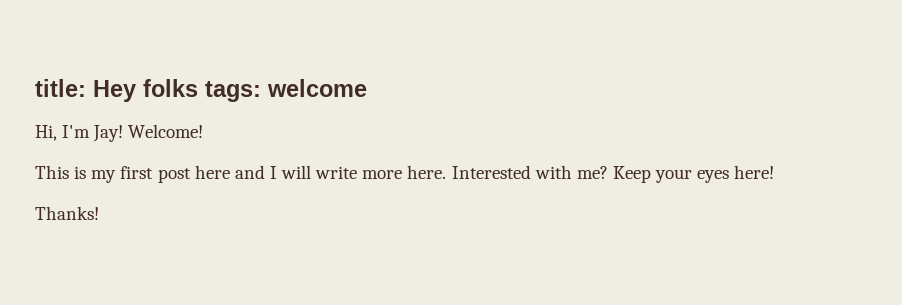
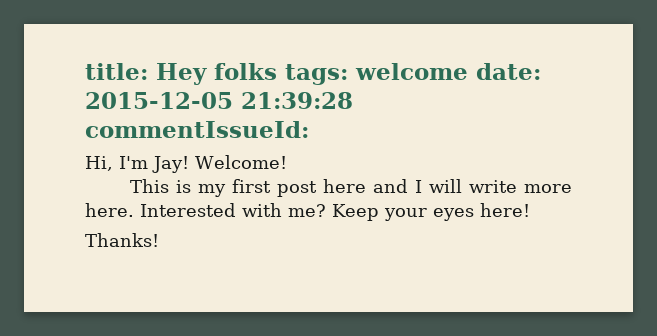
- title: Hey folks tags: welcome
+ title: Hey folks tags: welcome date: 2015-12-05 21:39:28 commentIssueId:

